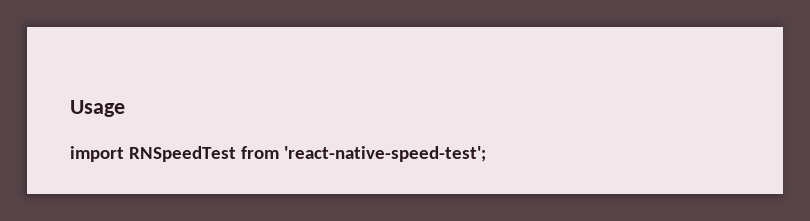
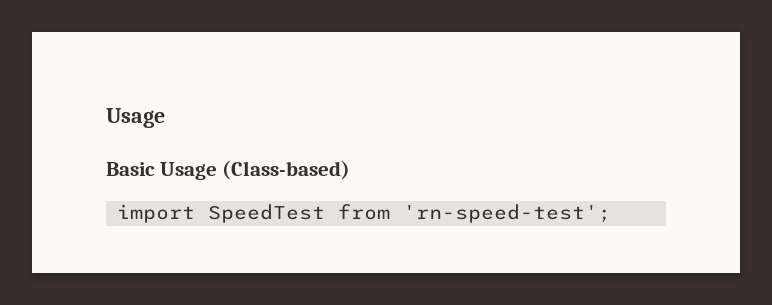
- import RNSpeedTest from 'react-native-speed-test';
+ Basic Usage (Class-based)
+ import SpeedTest from 'rn-speed-test';

